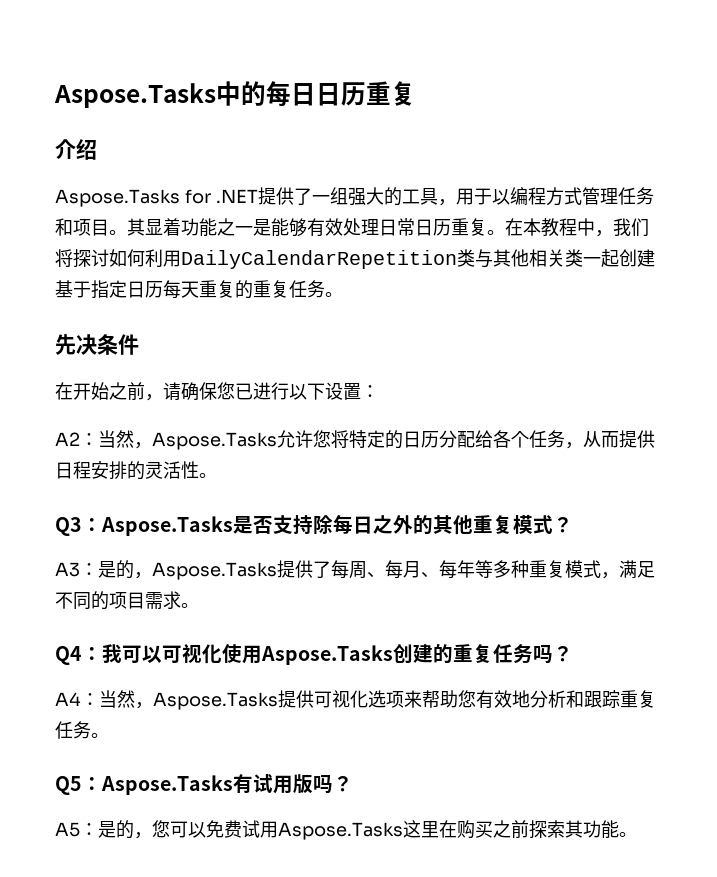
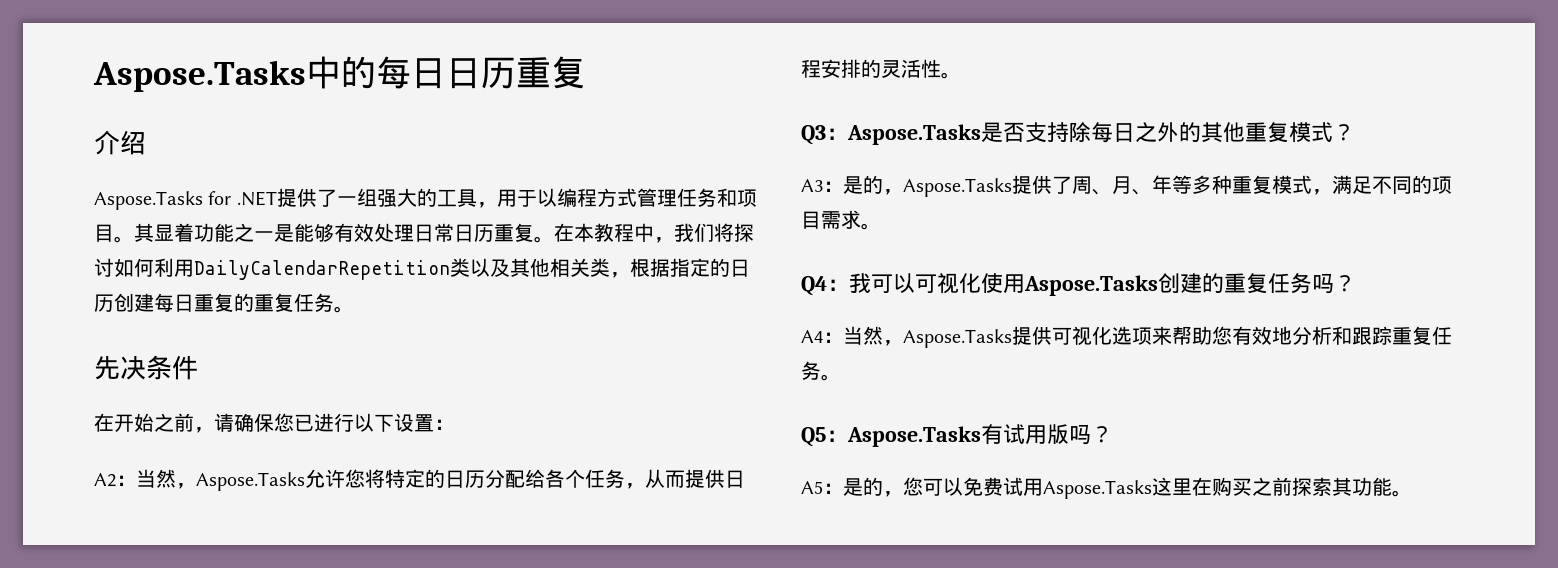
- 在本教程中，我们将探讨如何利用DailyCalendarRepetition类与其他相关类一起创建基于指定日历每天重复的重复任务。
+ 在本教程中，我们将探讨如何利用DailyCalendarRepetition类以及其他相关类，根据指定的日历创建每日重复的重复任务。
- A3：是的，Aspose.Tasks提供了每周、每月、每年等多种重复模式，满足不同的项目需求。
+ A3：是的，Aspose.Tasks提供了周、月、年等多种重复模式，满足不同的项目需求。

